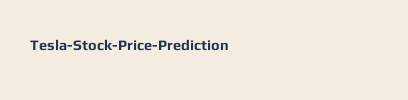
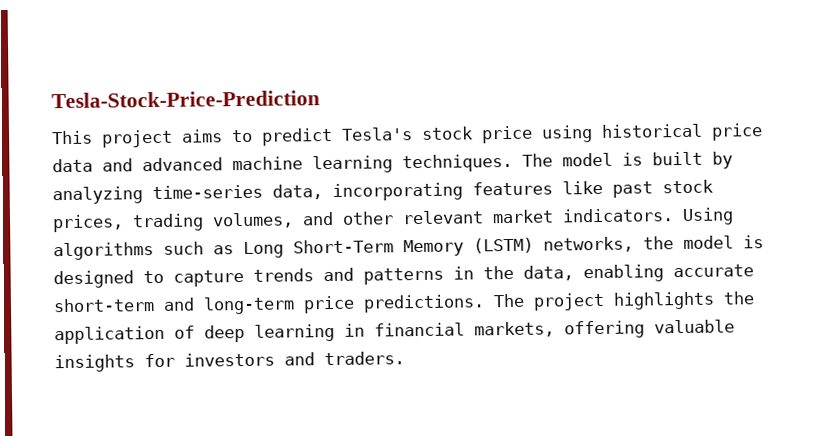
+ This project aims to predict Tesla's stock price using historical price data and advanced machine learning techniques. The model is built by analyzing time-series data, incorporating features like past stock prices, trading volumes, and other relevant market indicators. Using algorithms such as Long Short-Term Memory (LSTM) networks, the model is designed to capture trends and patterns in the data, enabling accurate short-term and long-term price predictions. The project highlights the application of deep learning in financial markets, offering valuable insights for investors and traders.

